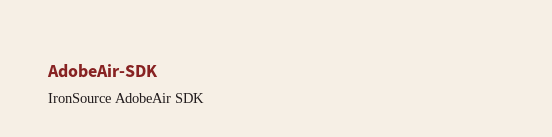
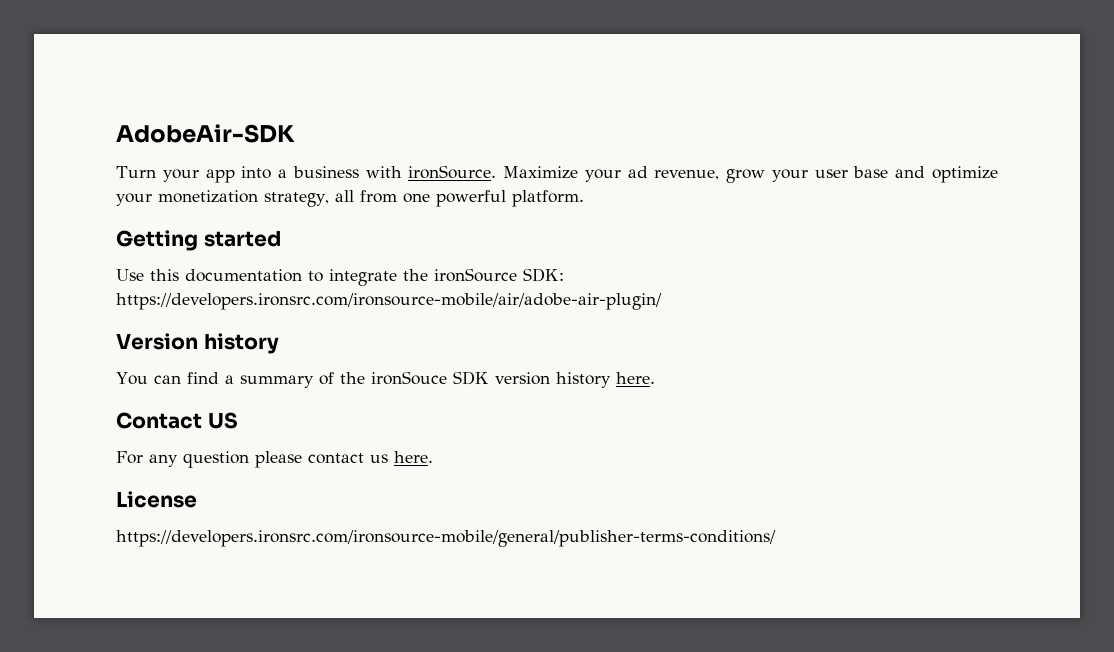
- IronSource AdobeAir SDK
+ Turn your app into a business with ironSource. Maximize your ad revenue, grow your user base and optimize your monetization strategy, all from one powerful platform.
+ Getting started
+ Use this documentation to integrate the ironSource SDK: https://developers.ironsrc.com/ironsource-mobile/air/adobe-air-plugin/
+ Version history
+ You can find a summary of the ironSouce SDK version history here.
+ Contact US
+ For any question please contact us here.
+ License
+ https://developers.ironsrc.com/ironsource-mobile/general/publisher-terms-conditions/

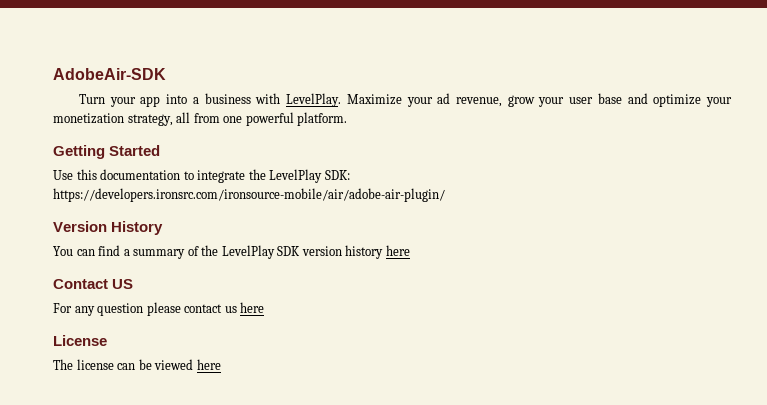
- Turn your app into a business with ironSource.
+ Turn your app into a business with LevelPlay.
- Getting started
+ Getting Started
- Use this documentation to integrate the ironSource SDK: https://developers.ironsrc.com/ironsource-mobile/air/adobe-air-plugin/
+ Use this documentation to integrate the LevelPlay SDK: https://developers.ironsrc.com/ironsource-mobile/air/adobe-air-plugin/
- Version history
+ Version History
- You can find a summary of the ironSouce SDK version history here.
+ You can find a summary of the LevelPlay SDK version history here
- For any question please contact us here.
+ For any question please contact us here
- https://developers.ironsrc.com/ironsource-mobile/general/publisher-terms-conditions/
+ The license can be viewed here

